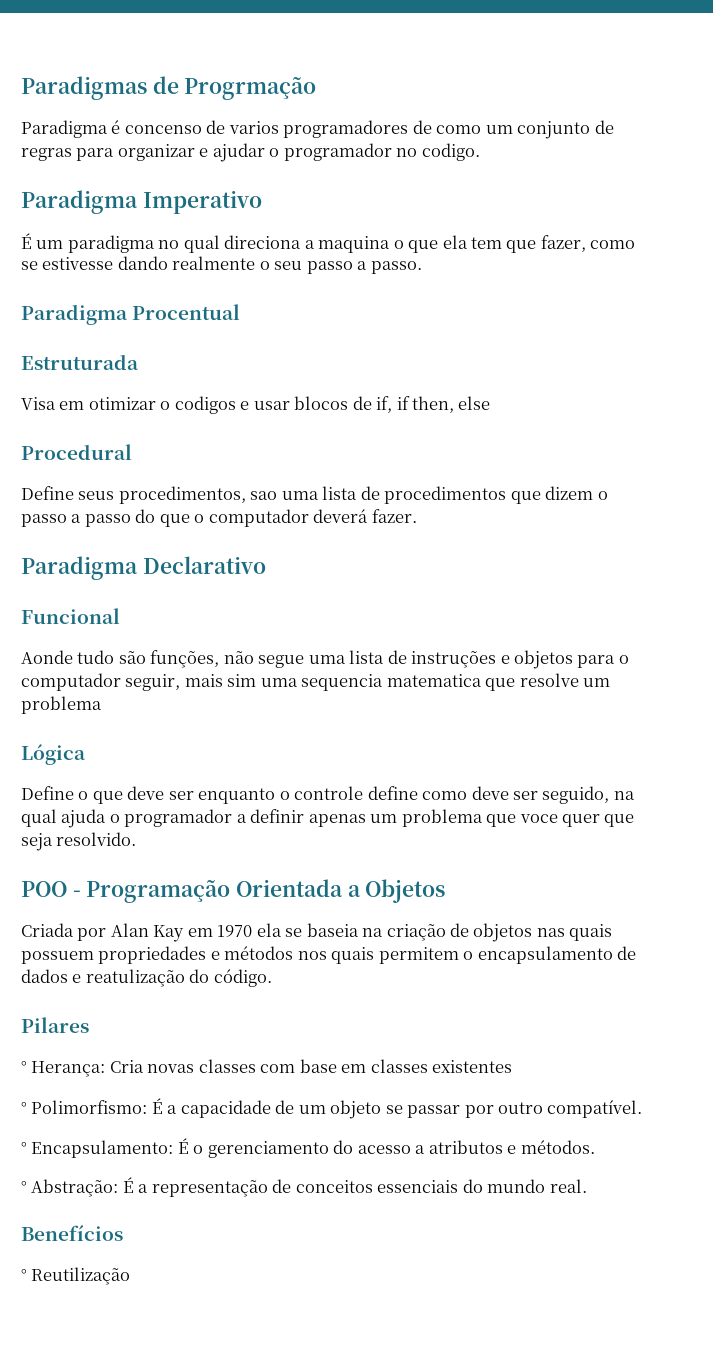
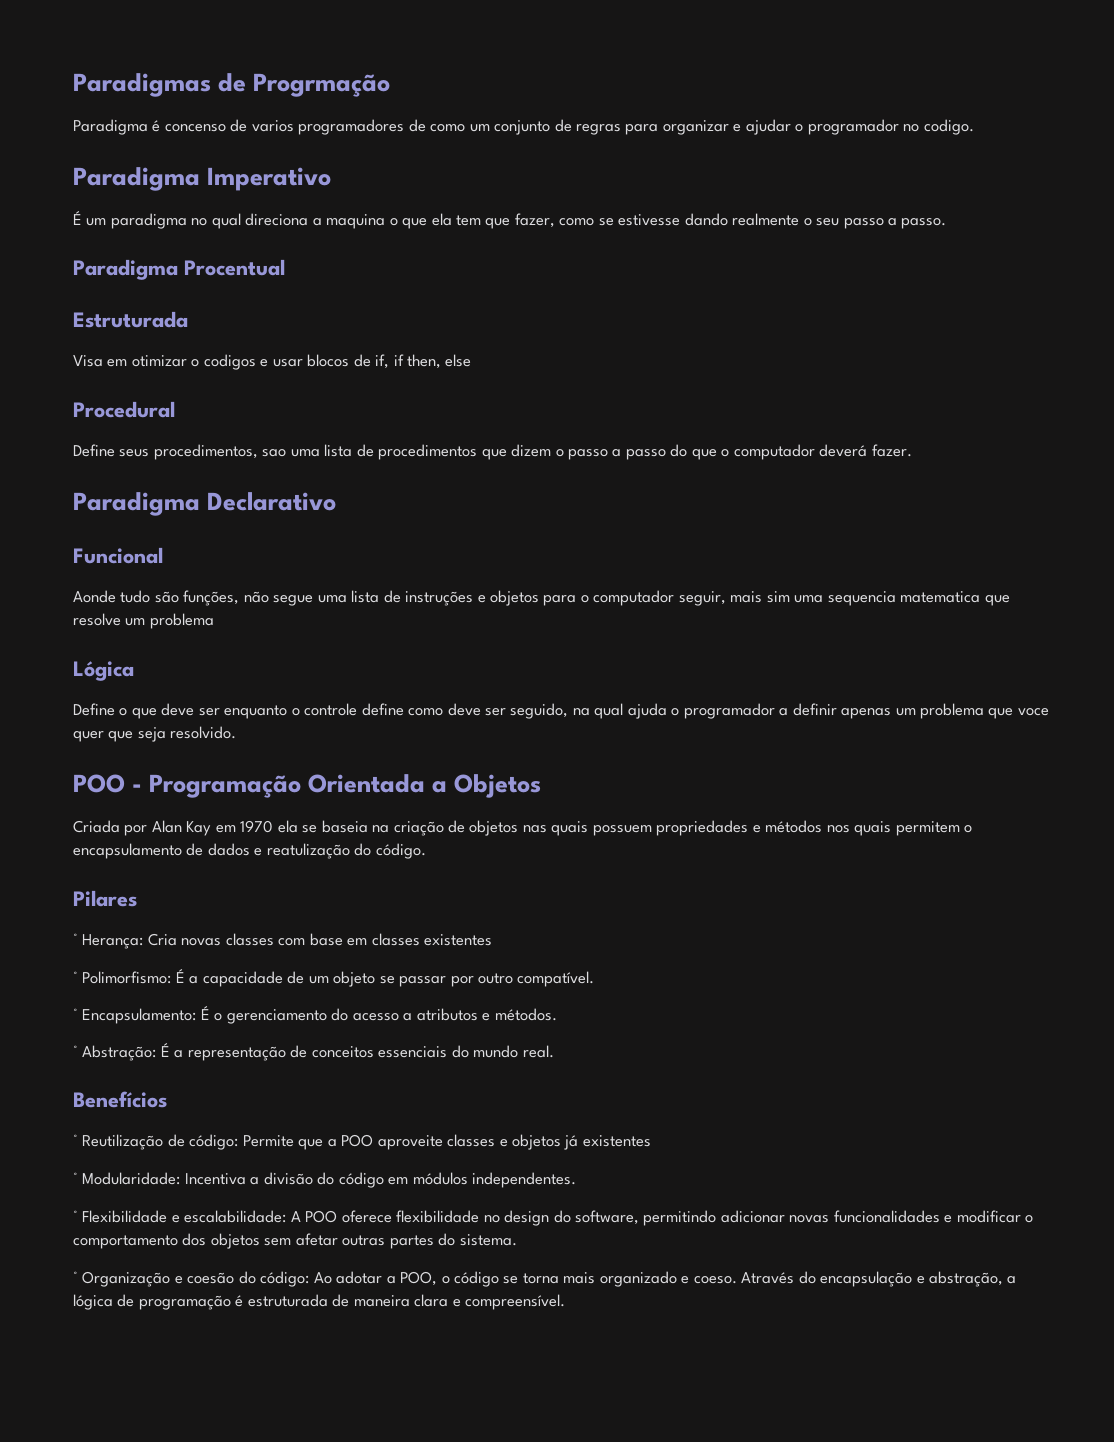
- ° Reutilização
+ ° Reutilização de código: Permite que a POO aproveite classes e objetos já existentes
+ ° Modularidade: Incentiva a divisão do código em módulos independentes.
+ ° Flexibilidade e escalabilidade: A POO oferece flexibilidade no design do software, permitindo adicionar novas funcionalidades e modificar o comportamento dos objetos sem afetar outras partes do sistema.
+ ° Organização e coesão do código: Ao adotar a POO, o código se torna mais organizado e coeso. Através do encapsulação e abstração, a lógica de programação é estruturada de maneira clara e compreensível.

